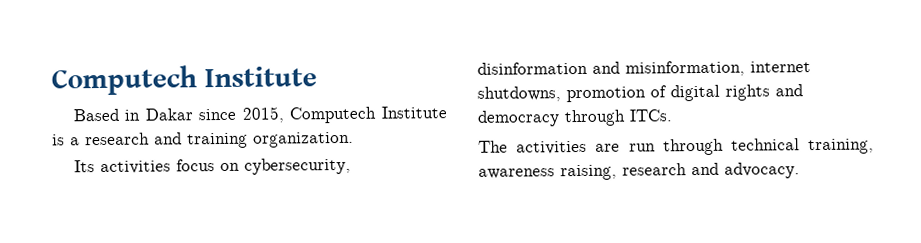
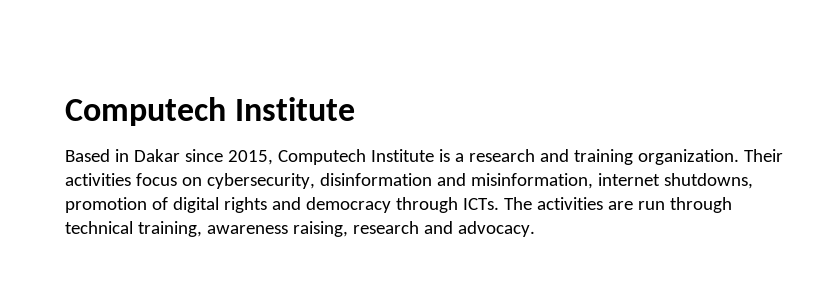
- Based in Dakar since 2015, Computech Institute is a research and training organization.
- Its activities focus on cybersecurity, disinformation and misinformation, internet shutdowns, promotion of digital rights and democracy through ITCs.
- The activities are run through technical training, awareness raising, research and advocacy.
+ Based in Dakar since 2015, Computech Institute is a research and training organization. Their activities focus on cybersecurity, disinformation and misinformation, internet shutdowns, promotion of digital rights and democracy through ICTs. The activities are run through technical training, awareness raising, research and advocacy.

